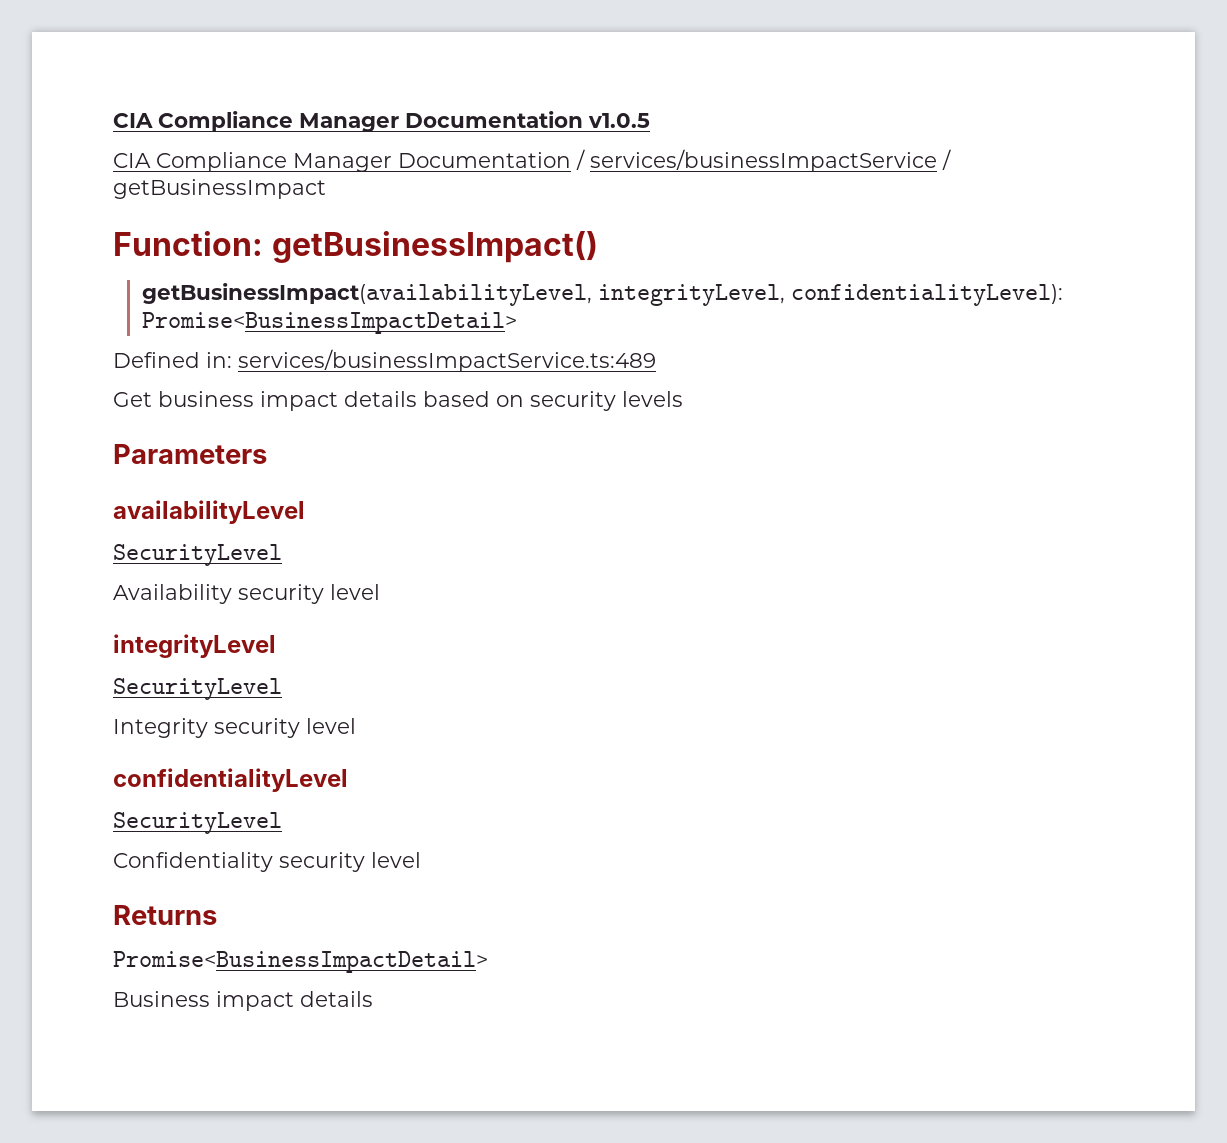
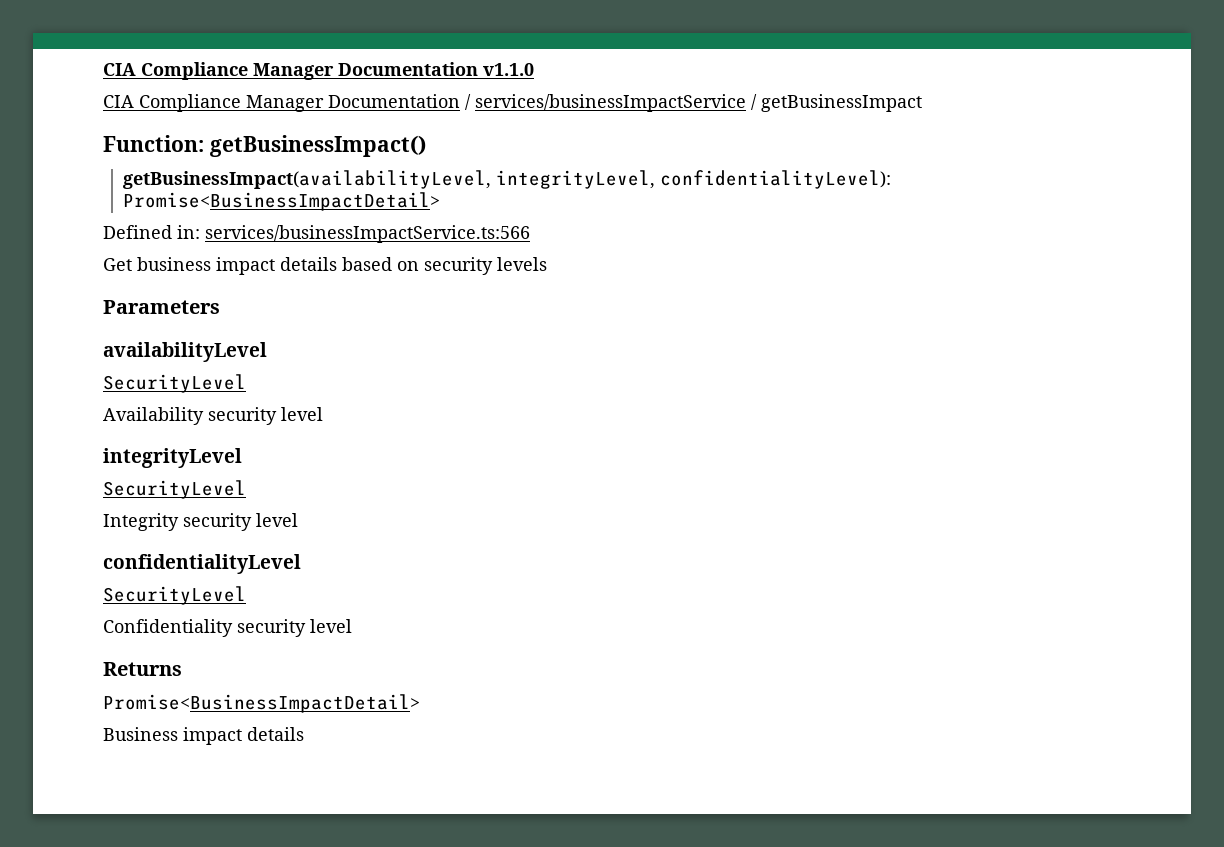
- CIA Compliance Manager Documentation v1.0.5
+ CIA Compliance Manager Documentation v1.1.0
- Defined in: services/businessImpactService.ts:489
+ Defined in: services/businessImpactService.ts:566

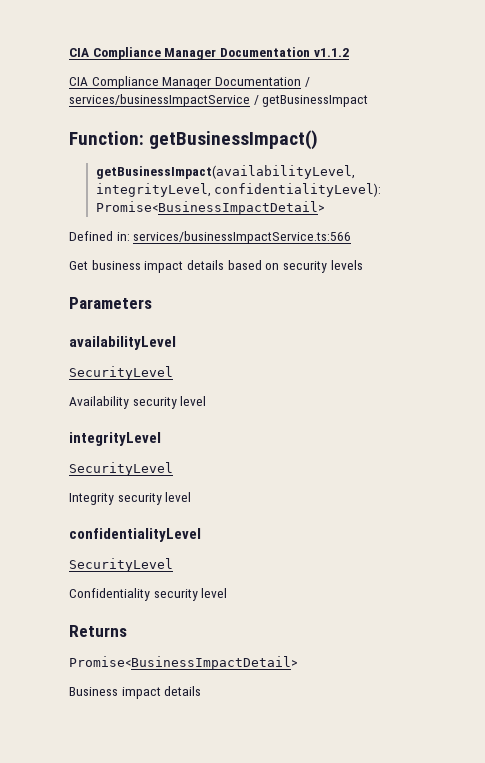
- CIA Compliance Manager Documentation v1.1.0
+ CIA Compliance Manager Documentation v1.1.2

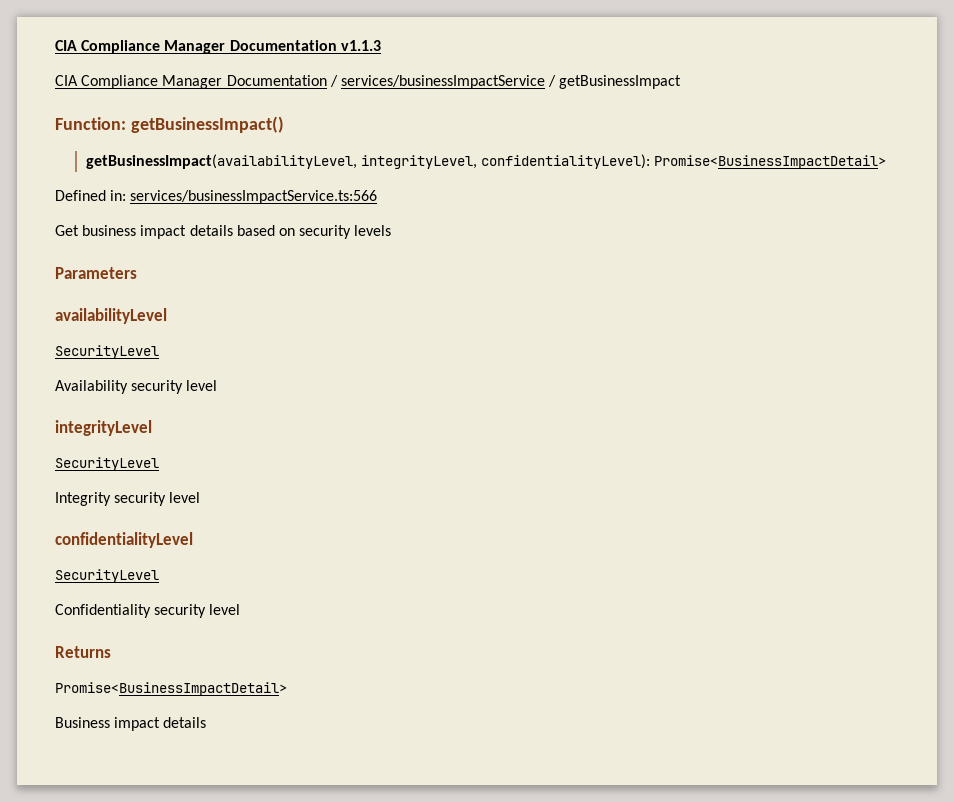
- CIA Compliance Manager Documentation v1.1.2
+ CIA Compliance Manager Documentation v1.1.3

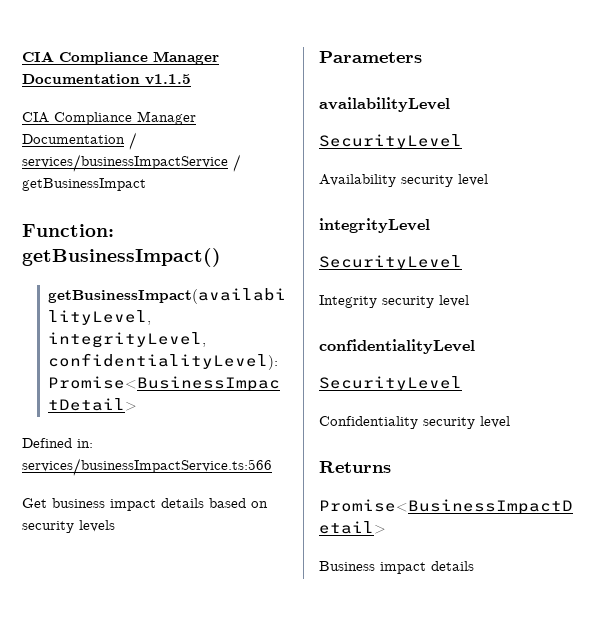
- CIA Compliance Manager Documentation v1.1.3
+ CIA Compliance Manager Documentation v1.1.5

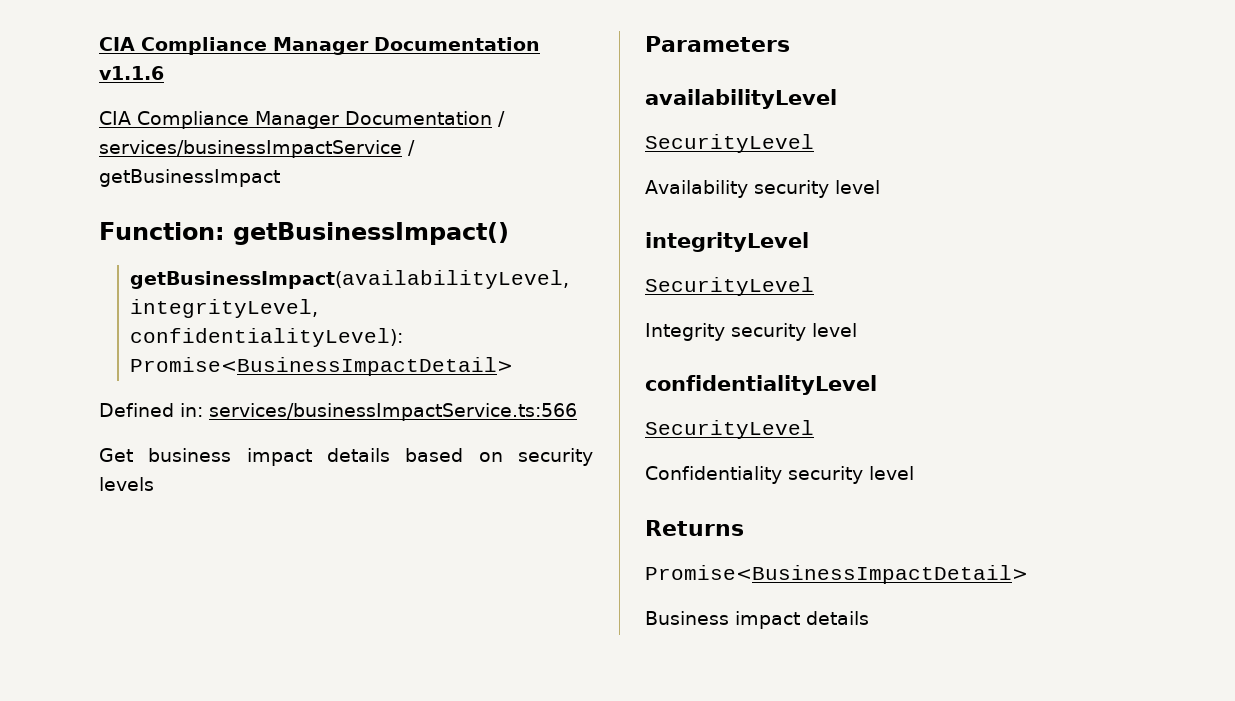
- CIA Compliance Manager Documentation v1.1.5
+ CIA Compliance Manager Documentation v1.1.6

